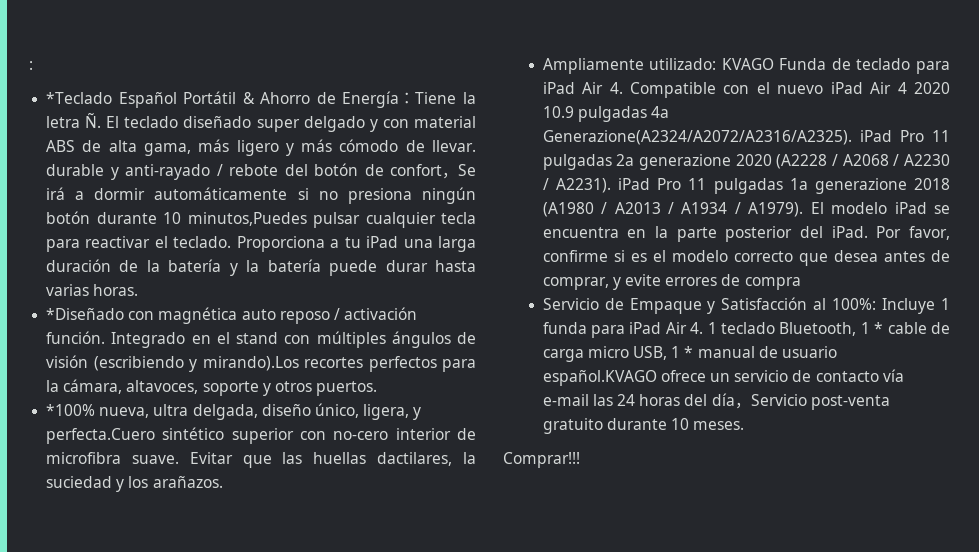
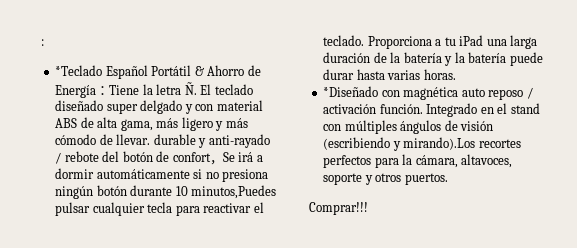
- *100% nueva, ultra delgada, diseño único, ligera, y perfecta.Cuero sintético superior con no-cero interior de microfibra suave. Evitar que las huellas dactilares, la suciedad y los arañazos.
- Ampliamente utilizado: KVAGO Funda de teclado para iPad Air 4. Compatible con el nuevo iPad Air 4 2020 10.9 pulgadas 4a Generazione(A2324/A2072/A2316/A2325). iPad Pro 11 pulgadas 2a generazione 2020 (A2228 / A2068 / A2230 / A2231). iPad Pro 11 pulgadas 1a generazione 2018 (A1980 / A2013 / A1934 / A1979). El modelo iPad se encuentra en la parte posterior del iPad. Por favor, confirme si es el modelo correcto que desea antes de comprar, y evite errores de compra
- Servicio de Empaque y Satisfacción al 100%: Incluye 1 funda para iPad Air 4. 1 teclado Bluetooth, 1 * cable de carga micro USB, 1 * manual de usuario español.KVAGO ofrece un servicio de contacto vía e-mail las 24 horas del día，Servicio post-venta gratuito durante 10 meses.

